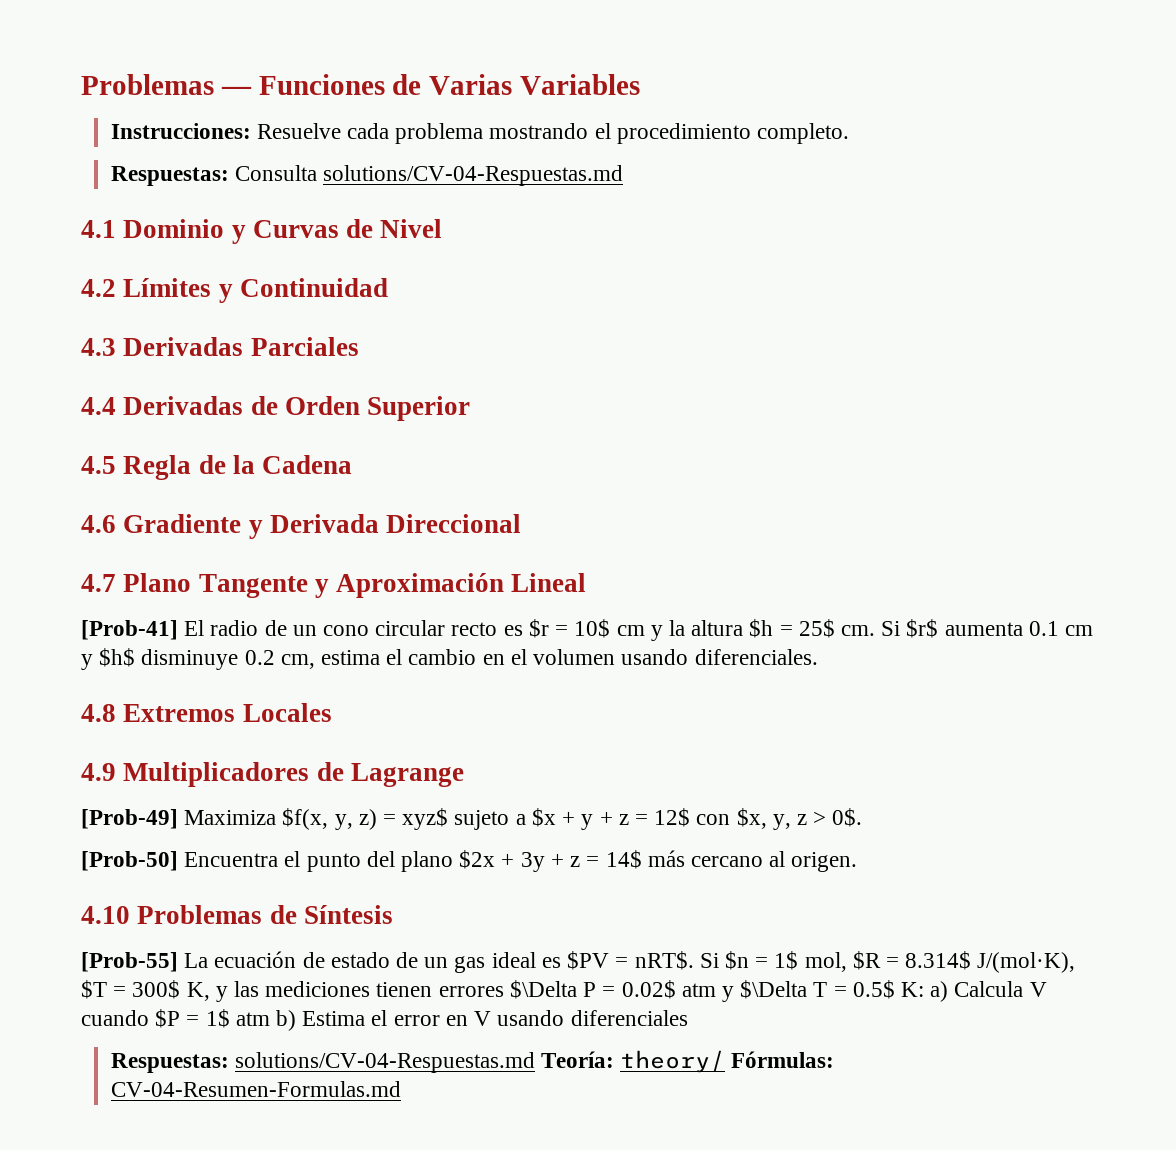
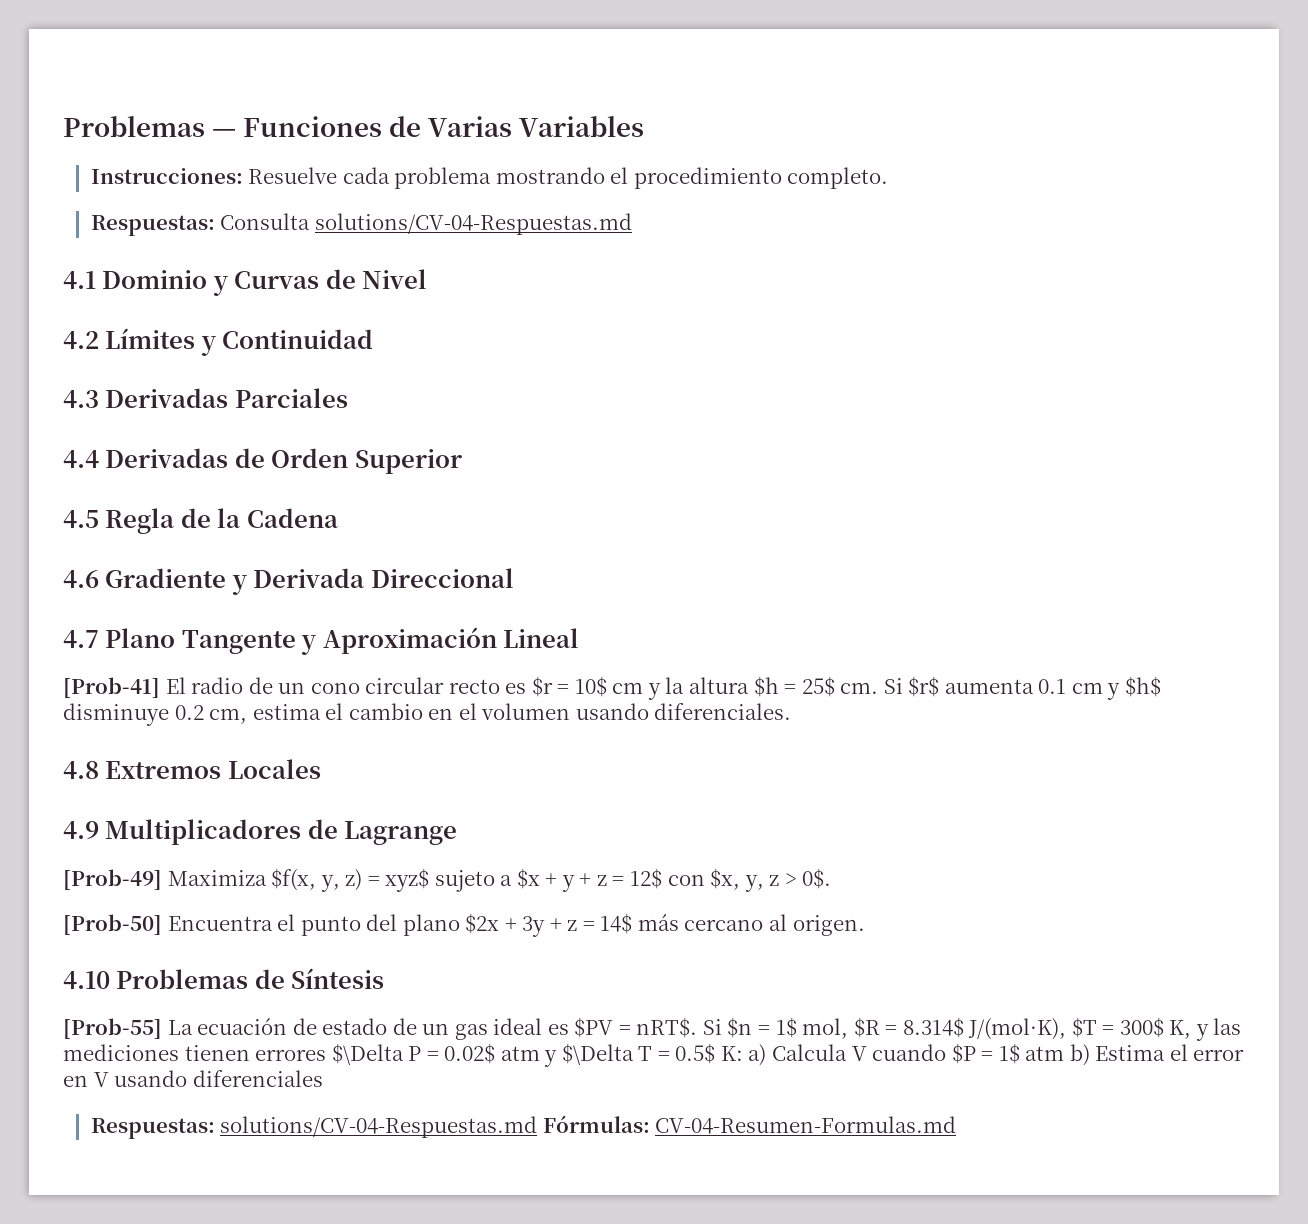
- Respuestas: solutions/CV-04-Respuestas.md Teoría: theory/ Fórmulas: CV-04-Resumen-Formulas.md
+ Respuestas: solutions/CV-04-Respuestas.md Fórmulas: CV-04-Resumen-Formulas.md

